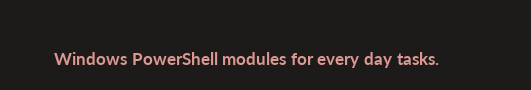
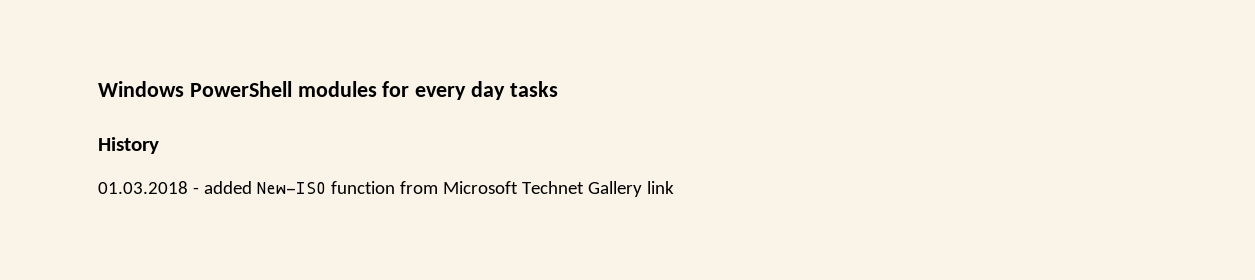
- Windows PowerShell modules for every day tasks.
+ Windows PowerShell modules for every day tasks
+ History
+ 01.03.2018 - added New-ISO function from Microsoft Technet Gallery link

